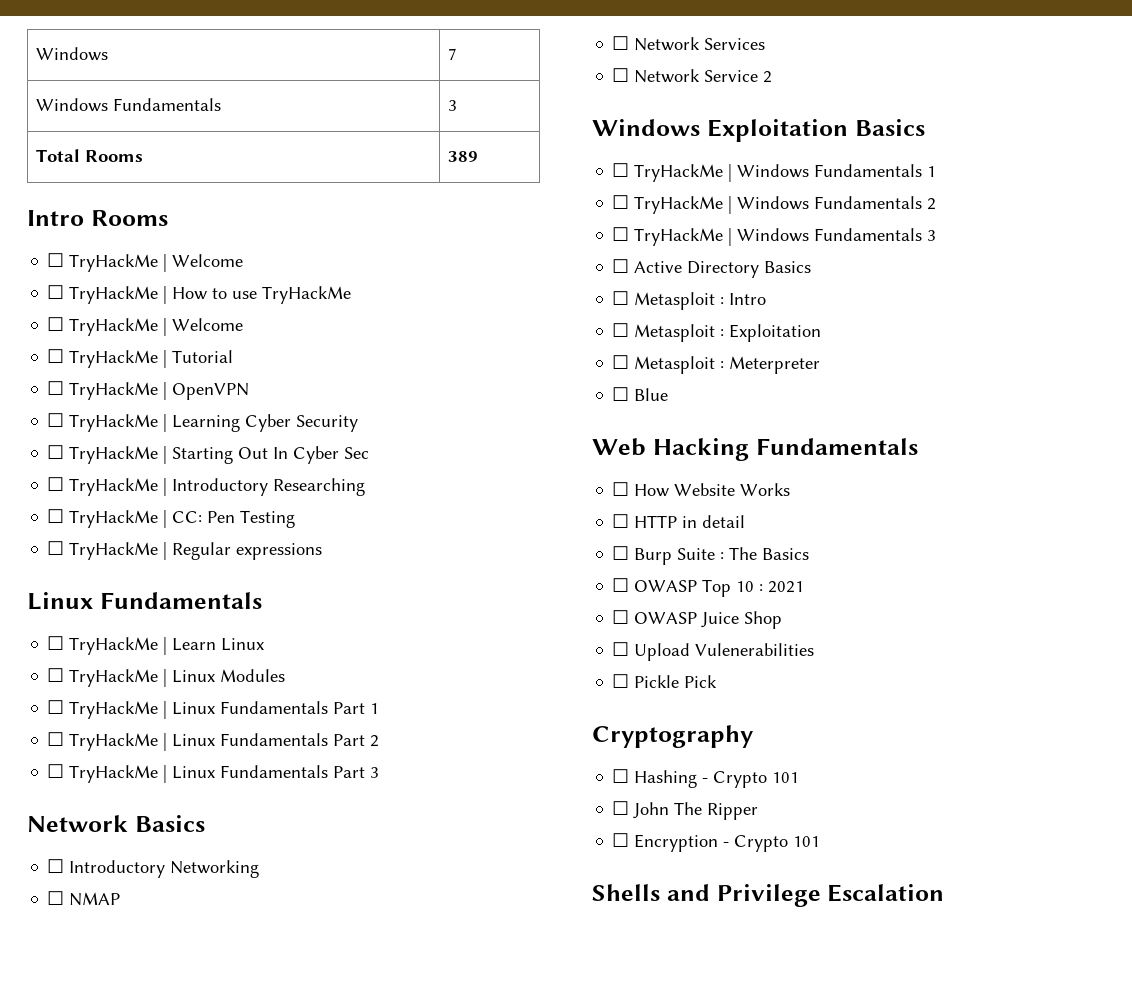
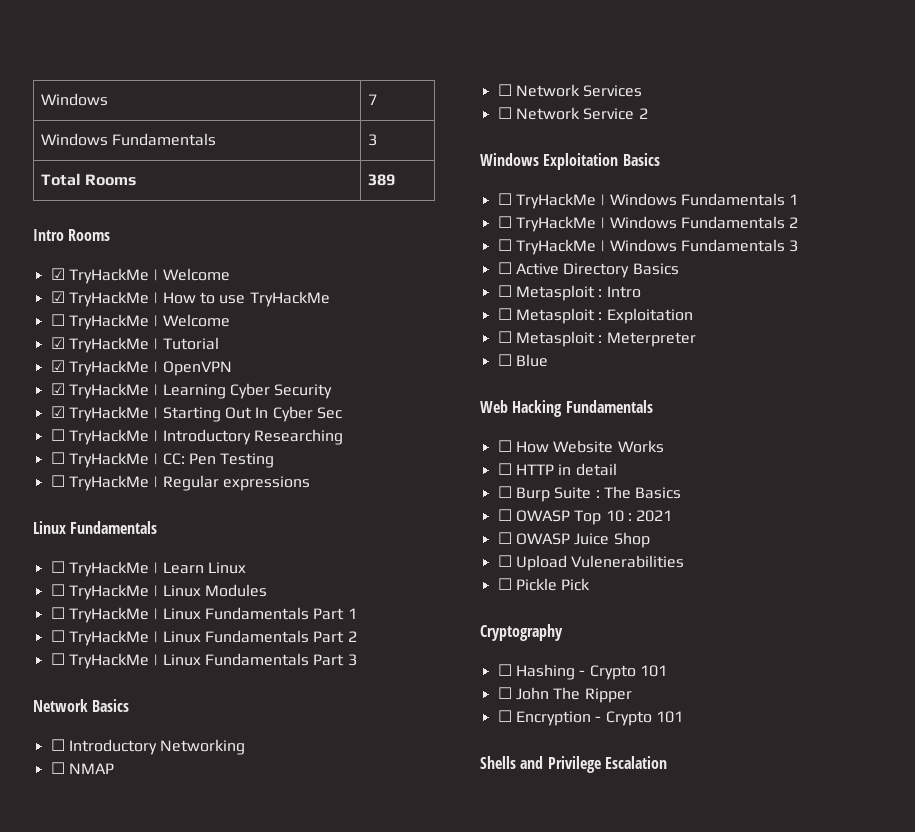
  Intro Rooms
- ☐ TryHackMe | Welcome
- ☐ TryHackMe | How to use TryHackMe
+ ☑ TryHackMe | Welcome
+ ☑ TryHackMe | How to use TryHackMe
- ☐ TryHackMe | Tutorial
+ ☑ TryHackMe | Tutorial
- ☐ TryHackMe | OpenVPN
+ ☑ TryHackMe | OpenVPN
- ☐ TryHackMe | Learning Cyber Security
+ ☑ TryHackMe | Learning Cyber Security
- ☐ TryHackMe | Starting Out In Cyber Sec
+ ☑ TryHackMe | Starting Out In Cyber Sec

